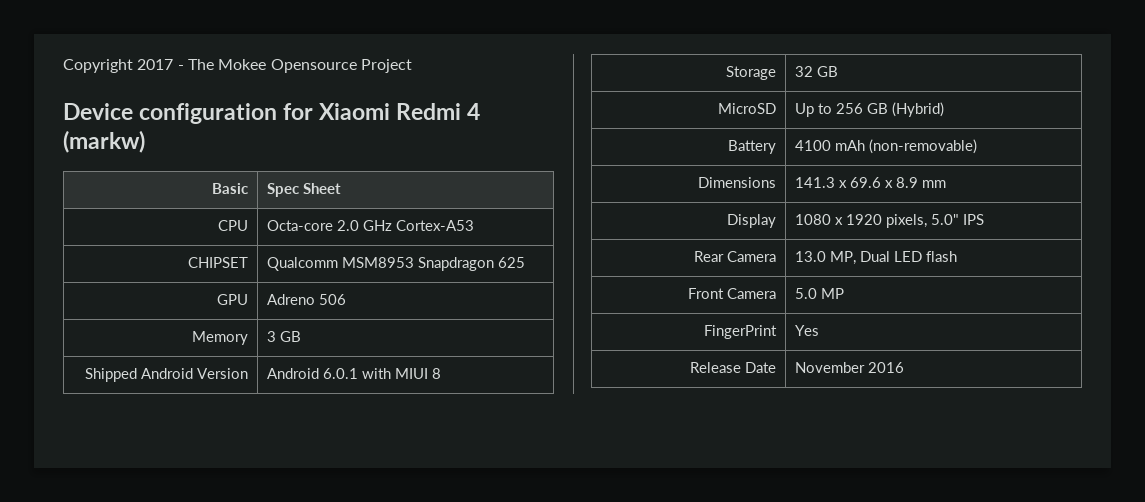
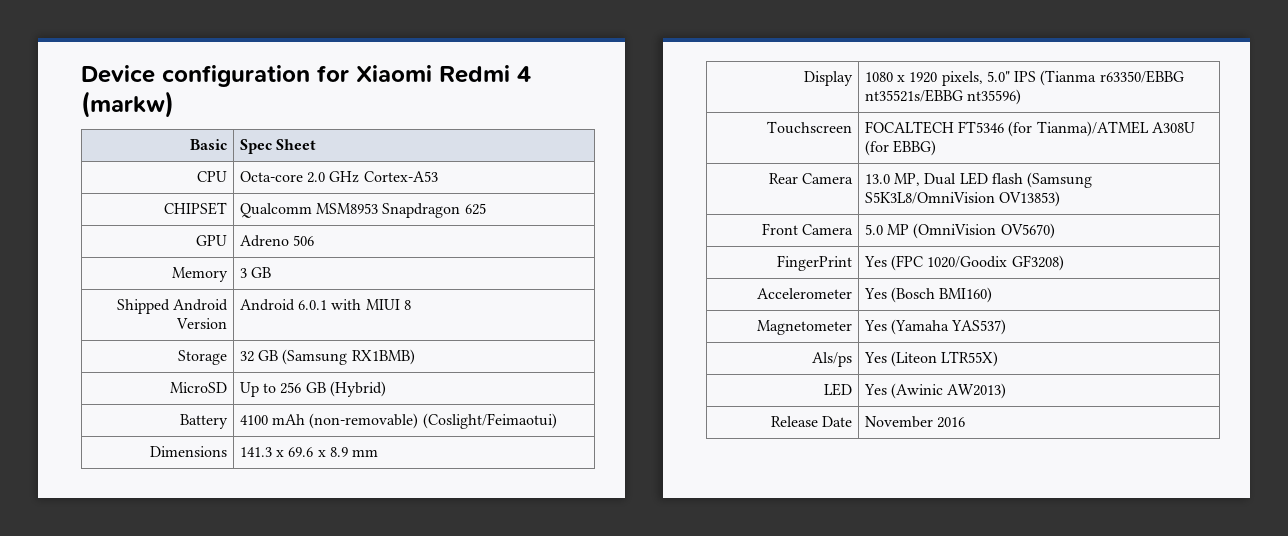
- Copyright 2017 - The Mokee Opensource Project
- Storage | 32 GB
+ Storage | 32 GB (Samsung RX1BMB)
- Battery | 4100 mAh (non-removable)
+ Battery | 4100 mAh (non-removable) (Coslight/Feimaotui)
- Display | 1080 x 1920 pixels, 5.0" IPS
+ Display | 1080 x 1920 pixels, 5.0" IPS (Tianma r63350/EBBG nt35521s/EBBG nt35596)
+ Touchscreen | FOCALTECH FT5346 (for Tianma)/ATMEL A308U (for EBBG)
- Rear Camera | 13.0 MP, Dual LED flash
+ Rear Camera | 13.0 MP, Dual LED flash (Samsung S5K3L8/OmniVision OV13853)
- Front Camera | 5.0 MP
+ Front Camera | 5.0 MP (OmniVision OV5670)
- FingerPrint | Yes
+ FingerPrint | Yes (FPC 1020/Goodix GF3208)
+ Accelerometer | Yes (Bosch BMI160)
+ Magnetometer | Yes (Yamaha YAS537)
+ Als/ps | Yes (Liteon LTR55X)
+ LED | Yes (Awinic AW2013)

